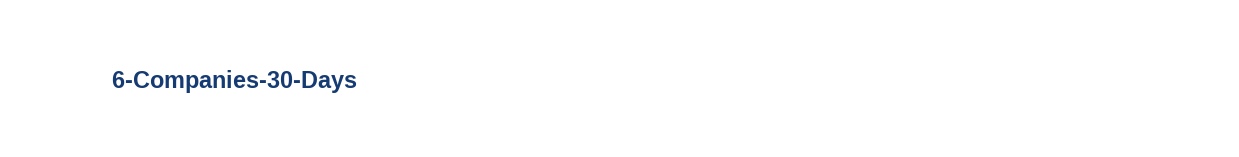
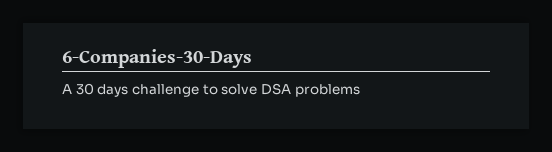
+ A 30 days challenge to solve DSA problems

